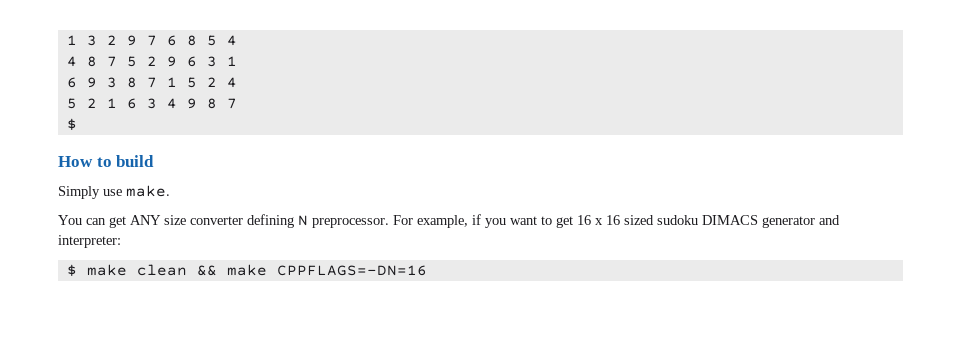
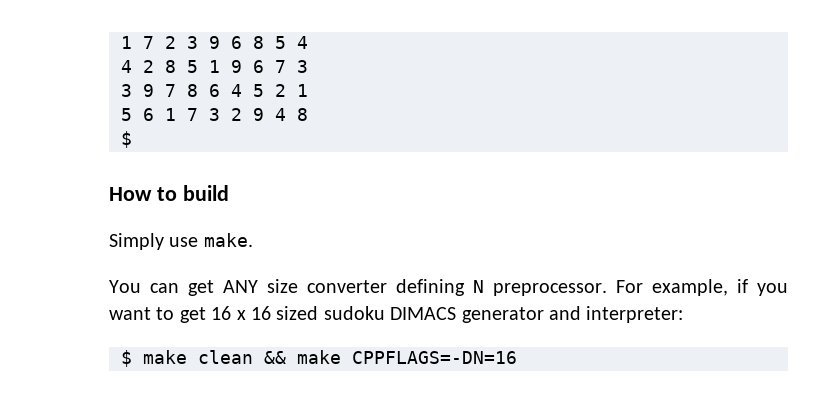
- 1 3 2 9 7 6 8 5 4
+ 1 7 2 3 9 6 8 5 4
- 4 8 7 5 2 9 6 3 1
- 6 9 3 8 7 1 5 2 4
- 5 2 1 6 3 4 9 8 7
+ 4 2 8 5 1 9 6 7 3
+ 3 9 7 8 6 4 5 2 1
+ 5 6 1 7 3 2 9 4 8

